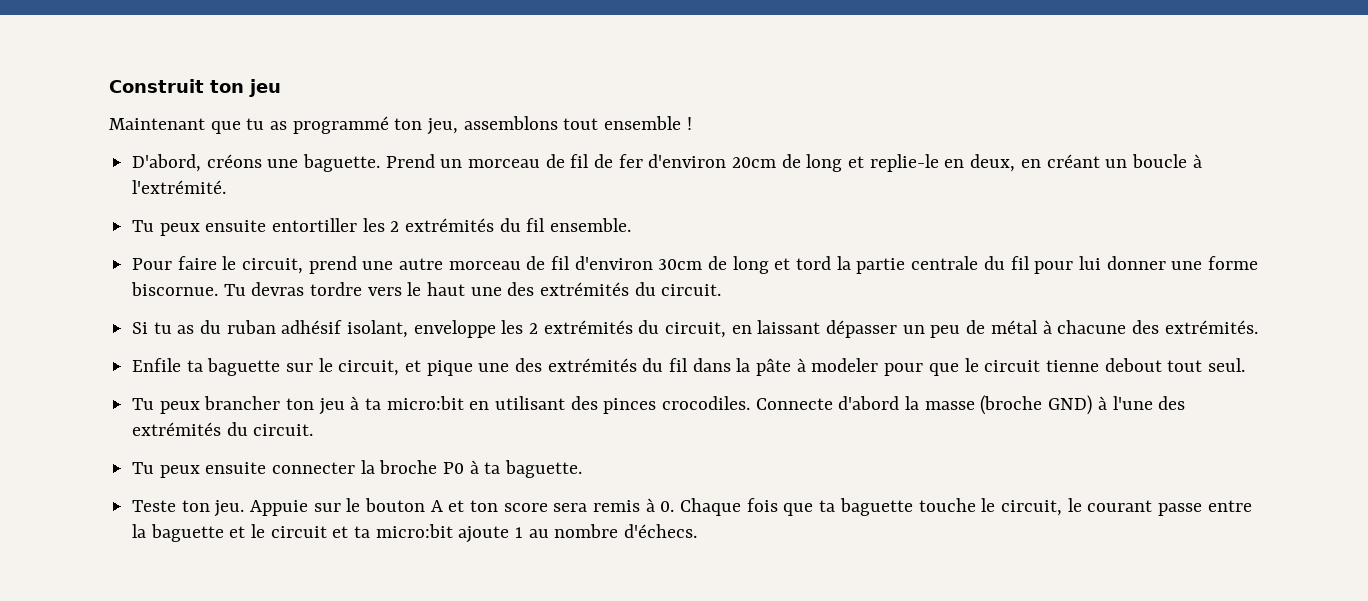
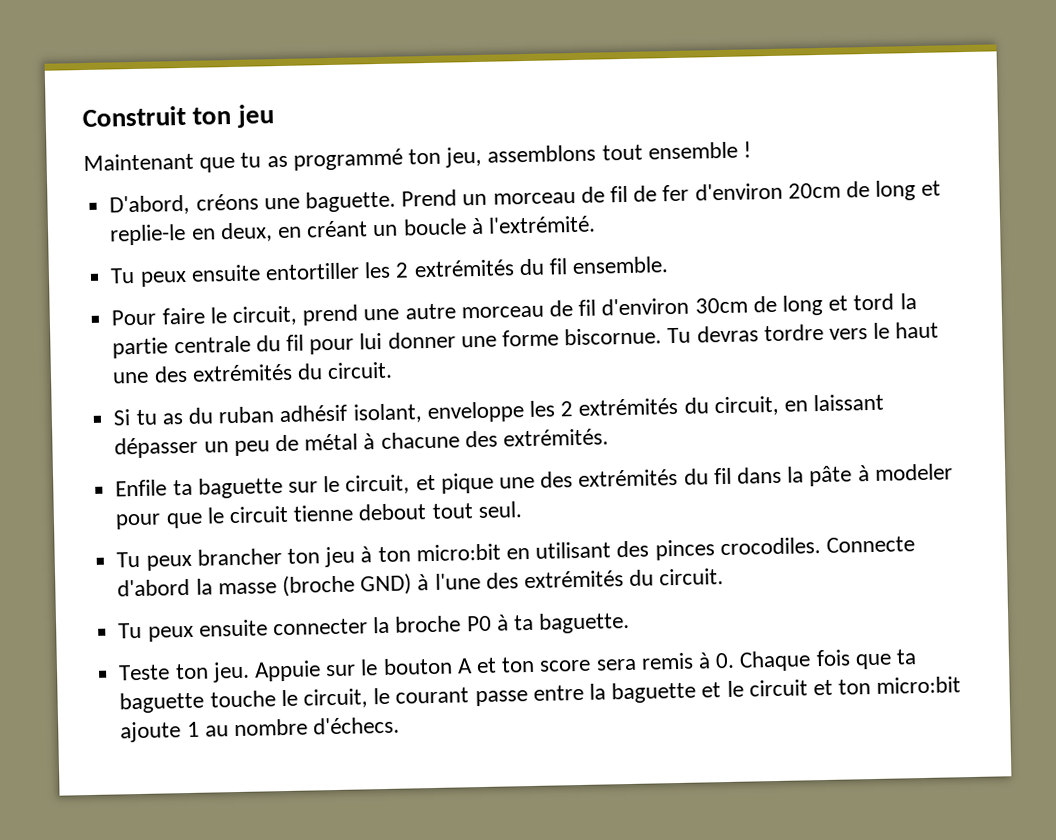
- Tu peux brancher ton jeu à ta micro:bit en utilisant des pinces crocodiles.
+ Tu peux brancher ton jeu à ton micro:bit en utilisant des pinces crocodiles.
- Appuie sur le bouton A et ton score sera remis à 0. Chaque fois que ta baguette touche le circuit, le courant passe entre la baguette et le circuit et ta micro:bit ajoute 1 au nombre d'échecs.
+ Appuie sur le bouton A et ton score sera remis à 0. Chaque fois que ta baguette touche le circuit, le courant passe entre la baguette et le circuit et ton micro:bit ajoute 1 au nombre d'échecs.

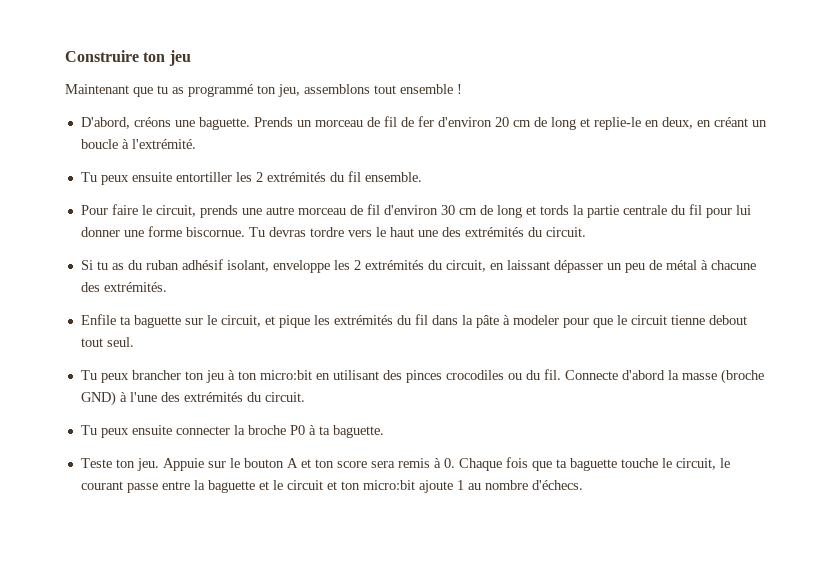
- Construit ton jeu
+ Construire ton jeu
- Prend un morceau de fil de fer d'environ 20cm de long et replie-le en deux, en créant un boucle à l'extrémité.
+ Prends un morceau de fil de fer d'environ 20 cm de long et replie-le en deux, en créant un boucle à l'extrémité.
- Pour faire le circuit, prend une autre morceau de fil d'environ 30cm de long et tord la partie centrale du fil pour lui donner une forme biscornue.
+ Pour faire le circuit, prends une autre morceau de fil d'environ 30 cm de long et tords la partie centrale du fil pour lui donner une forme biscornue.
- Enfile ta baguette sur le circuit, et pique une des extrémités du fil dans la pâte à modeler pour que le circuit tienne debout tout seul.
+ Enfile ta baguette sur le circuit, et pique les extrémités du fil dans la pâte à modeler pour que le circuit tienne debout tout seul.
- Tu peux brancher ton jeu à ton micro:bit en utilisant des pinces crocodiles.
+ Tu peux brancher ton jeu à ton micro:bit en utilisant des pinces crocodiles ou du fil.

